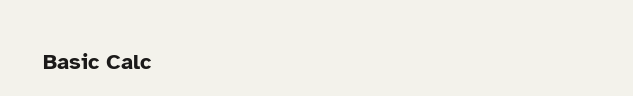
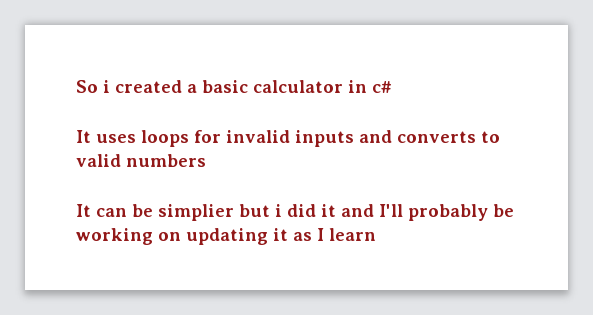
- Basic Calc
+ So i created a basic calculator in c#
+ It uses loops for invalid inputs and converts to valid numbers
+ It can be simplier but i did it and I'll probably be working on updating it as I learn

